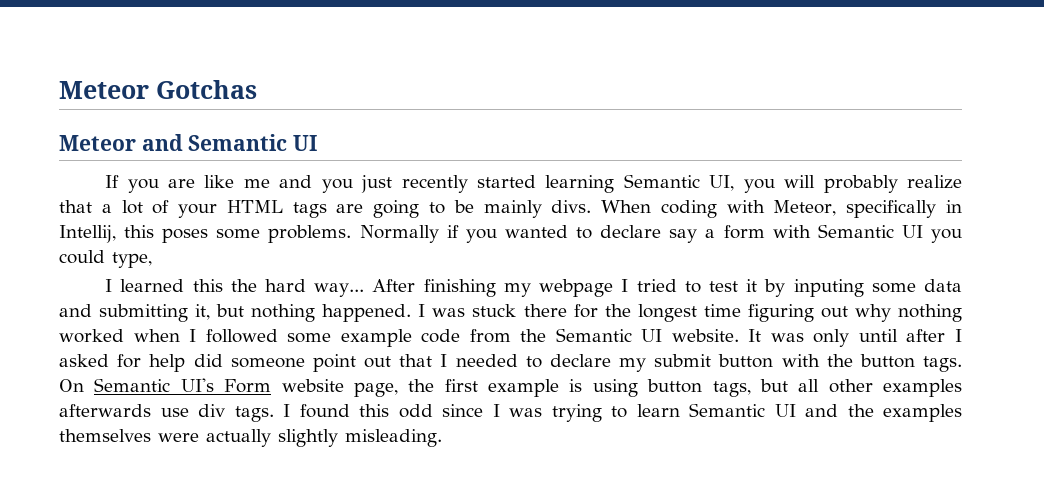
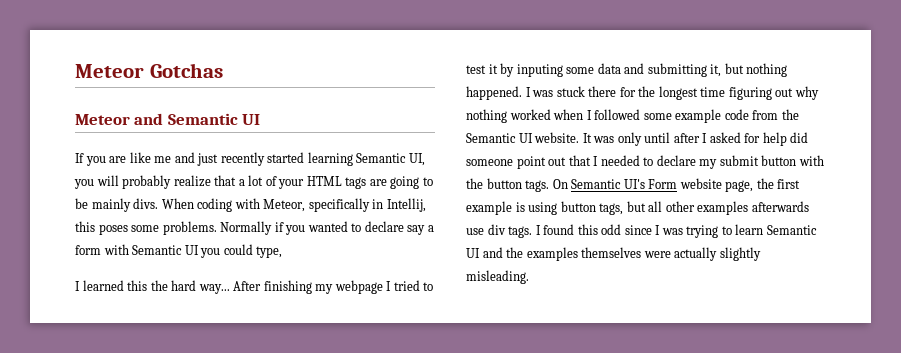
- If you are like me and you just recently started learning Semantic UI, you will probably realize that a lot of your HTML tags are going to be mainly divs.
+ If you are like me and just recently started learning Semantic UI, you will probably realize that a lot of your HTML tags are going to be mainly divs.

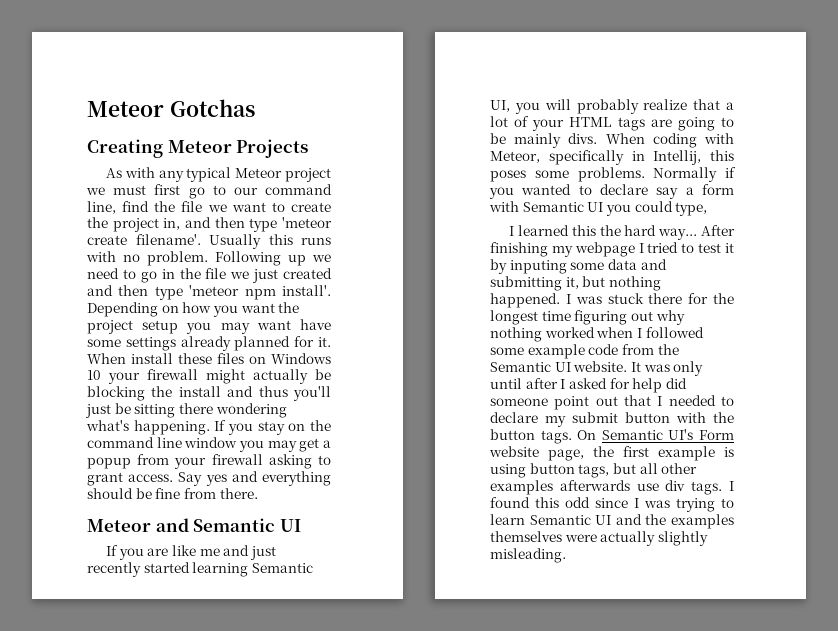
+ Creating Meteor Projects
+ As with any typical Meteor project we must first go to our command line, find the file we want to create the project in, and then type 'meteor create filename'. Usually this runs with no problem. Following up we need to go in the file we just created and then type 'meteor npm install'. Depending on how you want the project setup you may want have some settings already planned for it. When install these files on Windows 10 your firewall might actually be blocking the install and thus you'll just be sitting there wondering what's happening. If you stay on the command line window you may get a popup from your firewall asking to grant access. Say yes and everything should be fine from there.

